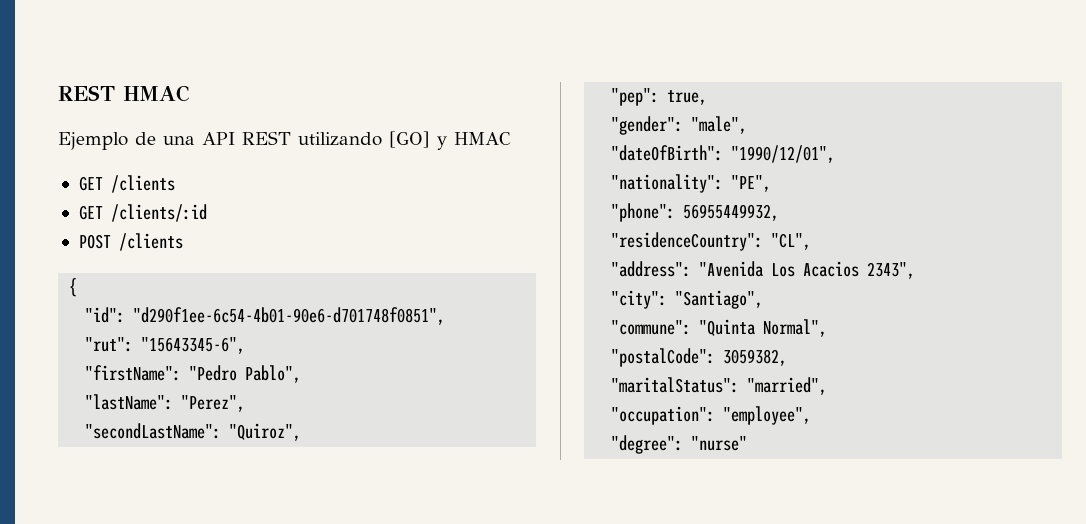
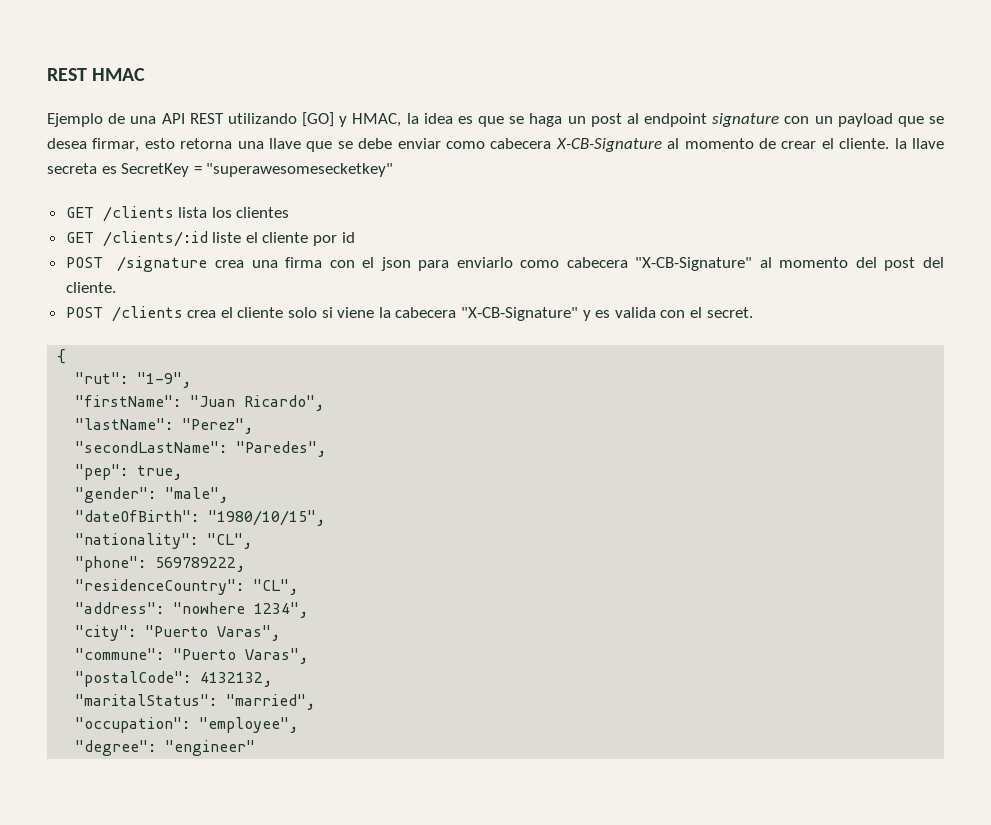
- Ejemplo de una API REST utilizando [GO] y HMAC
+ Ejemplo de una API REST utilizando [GO] y HMAC, la idea es que se haga un post al endpoint signature con un payload que se desea firmar, esto retorna una llave que se debe enviar como cabecera X-CB-Signature al momento de crear el cliente. la llave secreta es SecretKey = "superawesomesecketkey"
- GET /clients
+ GET /clients lista los clientes
- GET /clients/:id
- POST /clients
+ GET /clients/:id liste el cliente por id
+ POST /signature crea una firma con el json para enviarlo como cabecera "X-CB-Signature" al momento del post del cliente.
+ POST /clients crea el cliente solo si viene la cabecera "X-CB-Signature" y es valida con el secret.
- "id": "d290f1ee-6c54-4b01-90e6-d701748f0851",
- "rut": "15643345-6",
+ "rut": "1-9",
- "firstName": "Pedro Pablo",
+ "firstName": "Juan Ricardo",
- "secondLastName": "Quiroz",
+ "secondLastName": "Paredes",
- "dateOfBirth": "1990/12/01",
+ "dateOfBirth": "1980/10/15",
- "nationality": "PE",
+ "nationality": "CL",
- "phone": 56955449932,
+ "phone": 569789222,
- "address": "Avenida Los Acacios 2343",
+ "address": "nowhere 1234",
- "city": "Santiago",
+ "city": "Puerto Varas",
- "commune": "Quinta Normal",
+ "commune": "Puerto Varas",
- "postalCode": 3059382,
+ "postalCode": 4132132,
- "degree": "nurse"
+ "degree": "engineer"

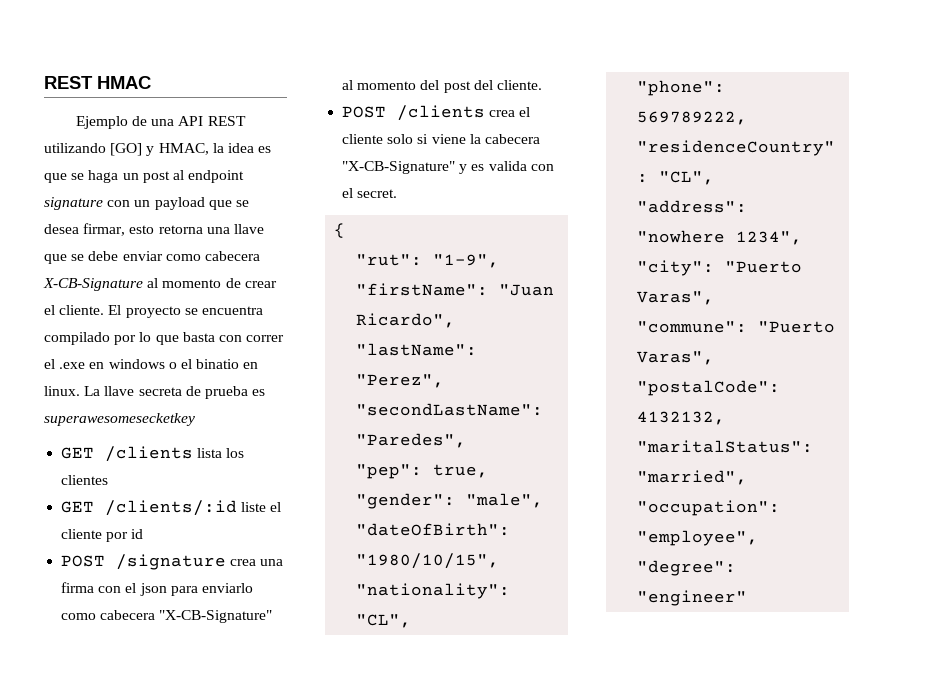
- Ejemplo de una API REST utilizando [GO] y HMAC, la idea es que se haga un post al endpoint signature con un payload que se desea firmar, esto retorna una llave que se debe enviar como cabecera X-CB-Signature al momento de crear el cliente. la llave secreta es SecretKey = "superawesomesecketkey"
+ Ejemplo de una API REST utilizando [GO] y HMAC, la idea es que se haga un post al endpoint signature con un payload que se desea firmar, esto retorna una llave que se debe enviar como cabecera X-CB-Signature al momento de crear el cliente. El proyecto se encuentra compilado por lo que basta con correr el .exe en windows o el binatio en linux. La llave secreta de prueba es superawesomesecketkey

